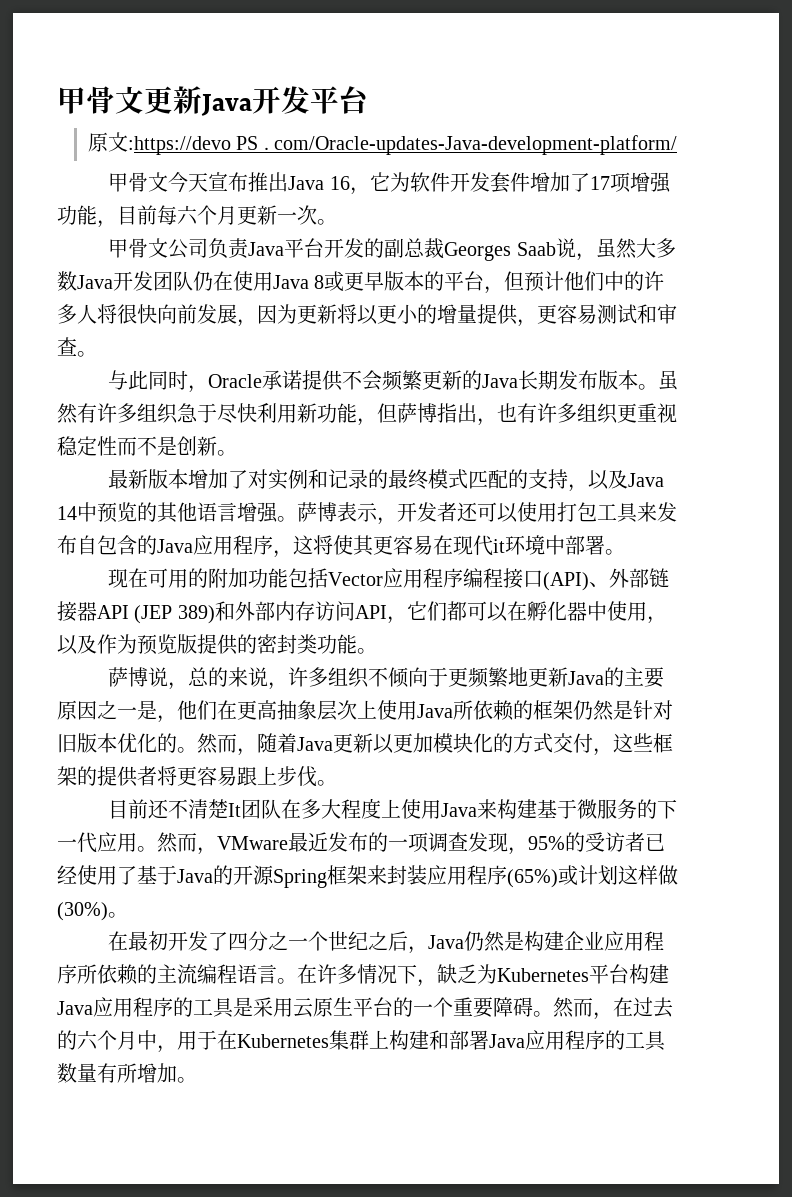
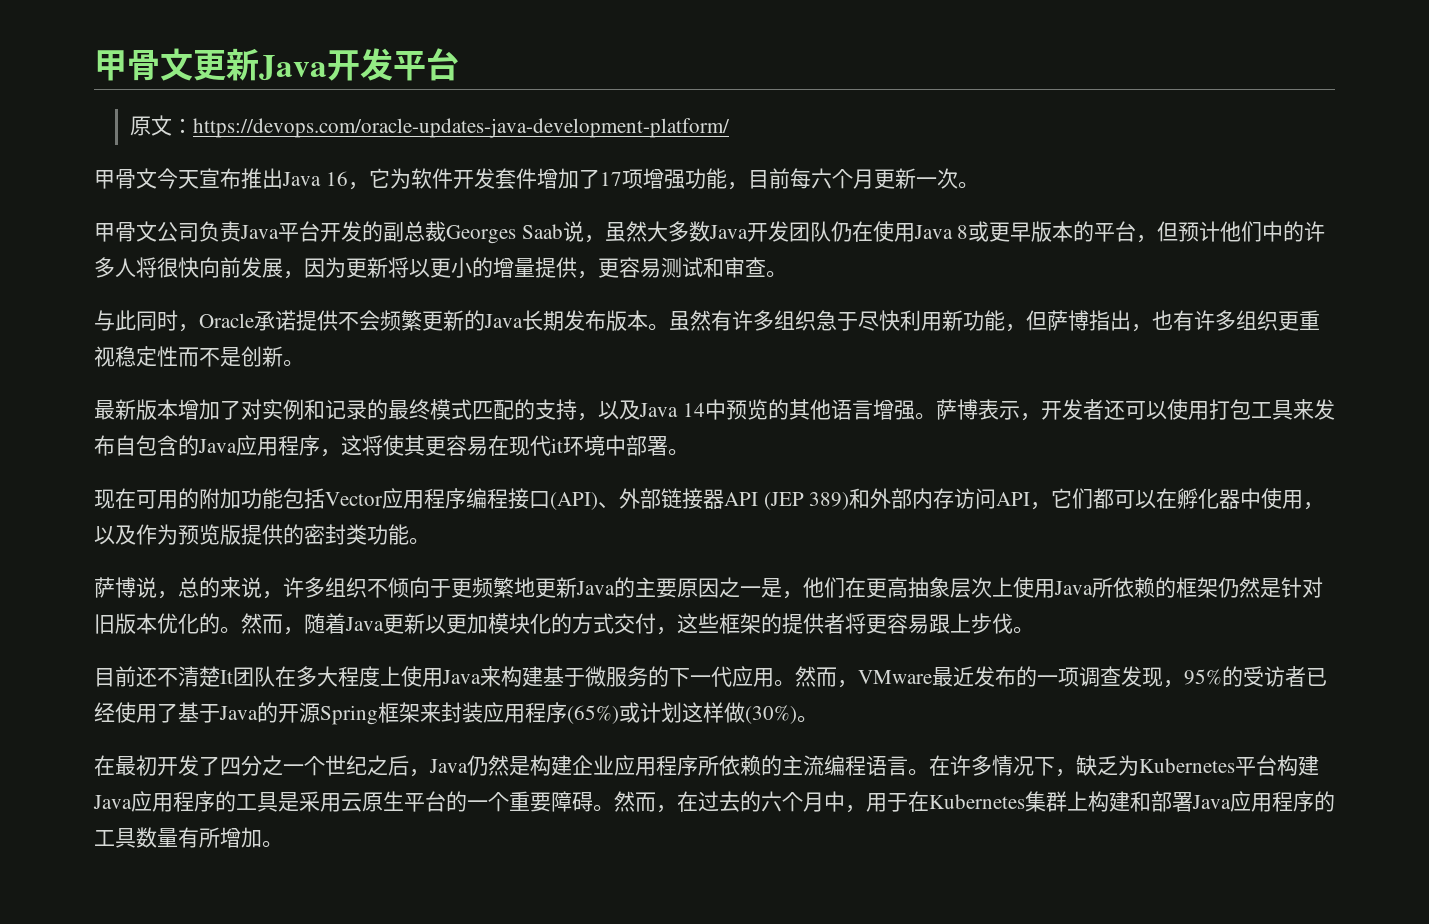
- 原文:https://devo PS . com/Oracle-updates-Java-development-platform/
+ 原文：https://devops.com/oracle-updates-java-development-platform/

